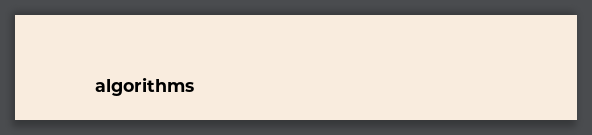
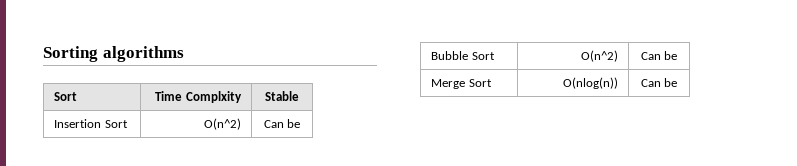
- algorithms
+ Sorting algorithms
+ Sort | Time Complxity | Stable
+ Insertion Sort | O(n^2) | Can be
+ Bubble Sort | O(n^2) | Can be
+ Merge Sort | O(nlog(n)) | Can be

